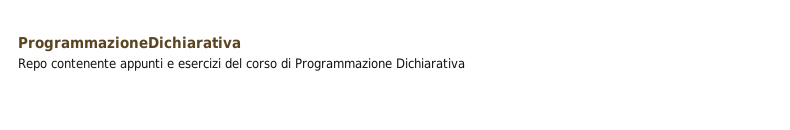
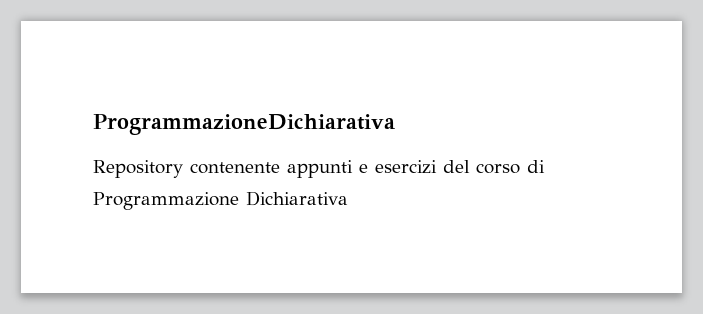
- Repo contenente appunti e esercizi del corso di Programmazione Dichiarativa
+ Repository contenente appunti e esercizi del corso di Programmazione Dichiarativa

